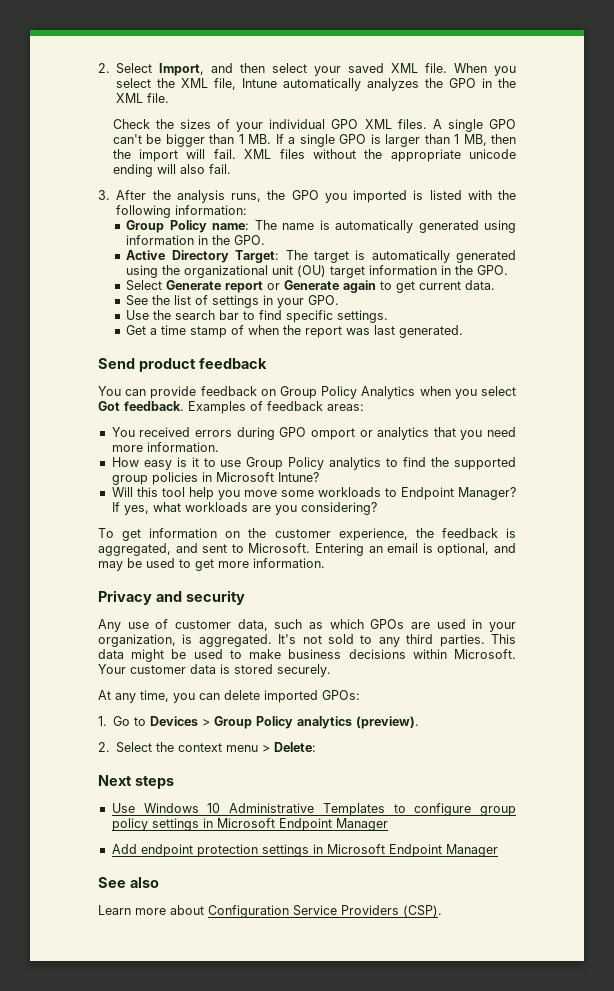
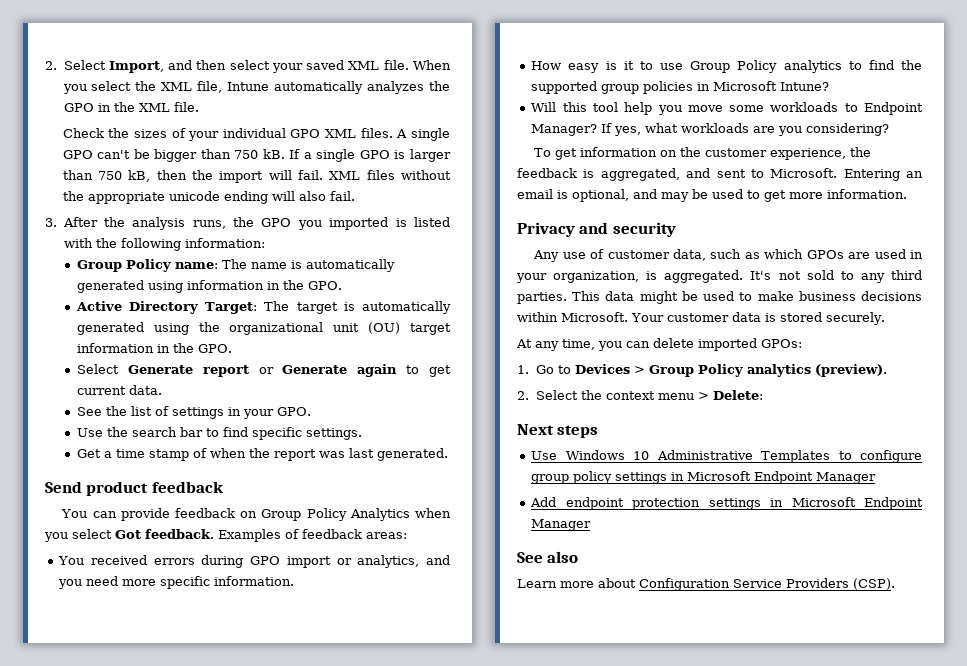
- A single GPO can't be bigger than 1 MB. If a single GPO is larger than 1 MB, then the import will fail.
+ A single GPO can't be bigger than 750 kB. If a single GPO is larger than 750 kB, then the import will fail.
- You received errors during GPO omport or analytics that you need more information.
+ You received errors during GPO import or analytics, and you need more specific information.

